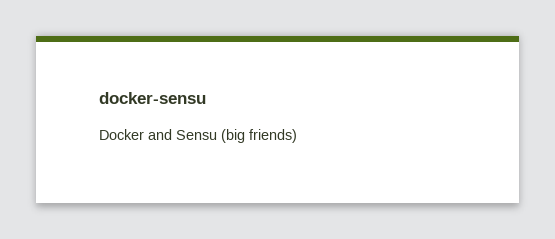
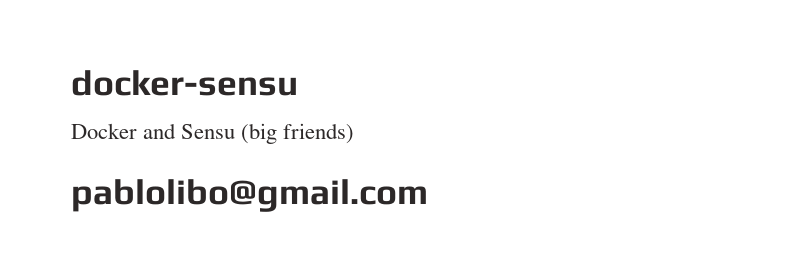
+ pablolibo@gmail.com

